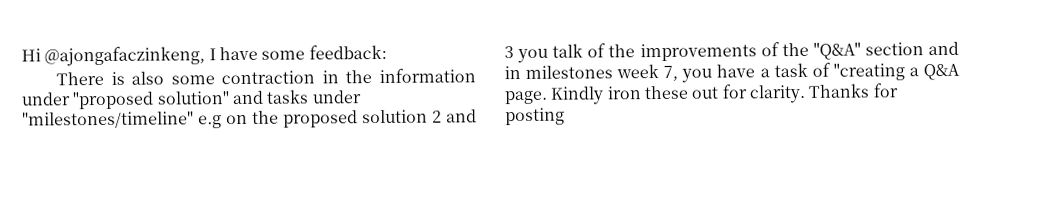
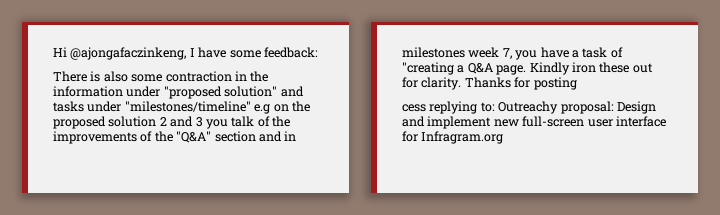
+ cess replying to: Outreachy proposal: Design and implement new full-screen user interface for Infragram.org

